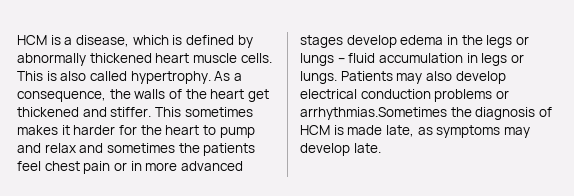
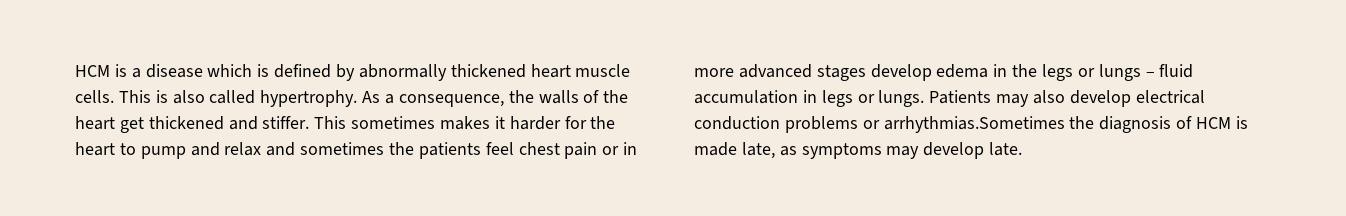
- HCM is a disease, which is defined by abnormally thickened heart muscle cells.
+ HCM is a disease which is defined by abnormally thickened heart muscle cells.

